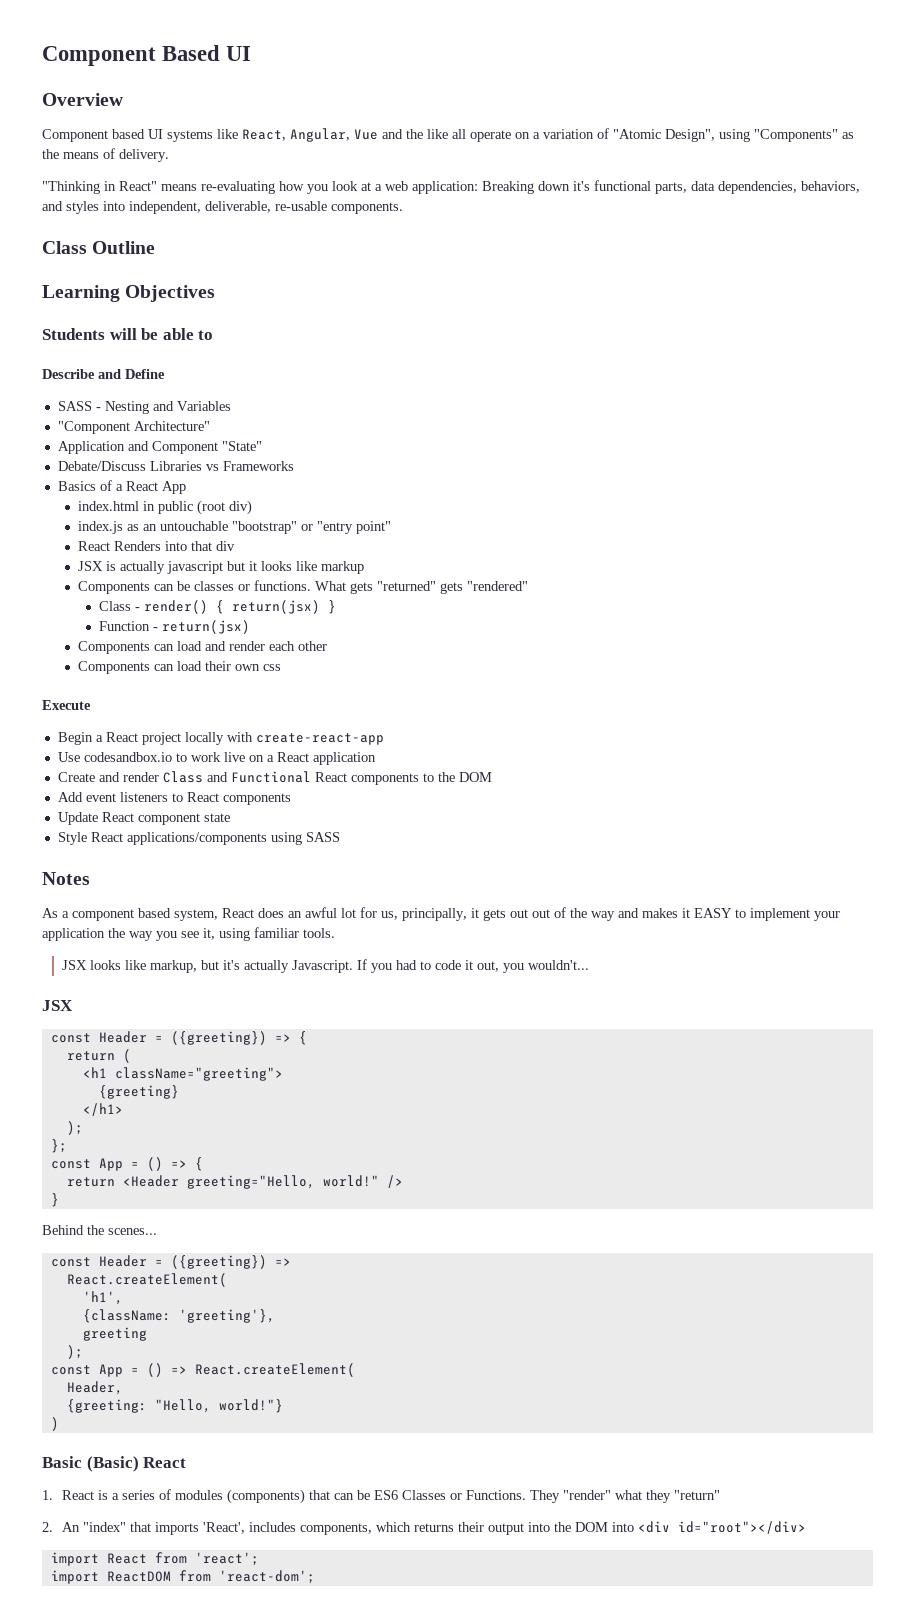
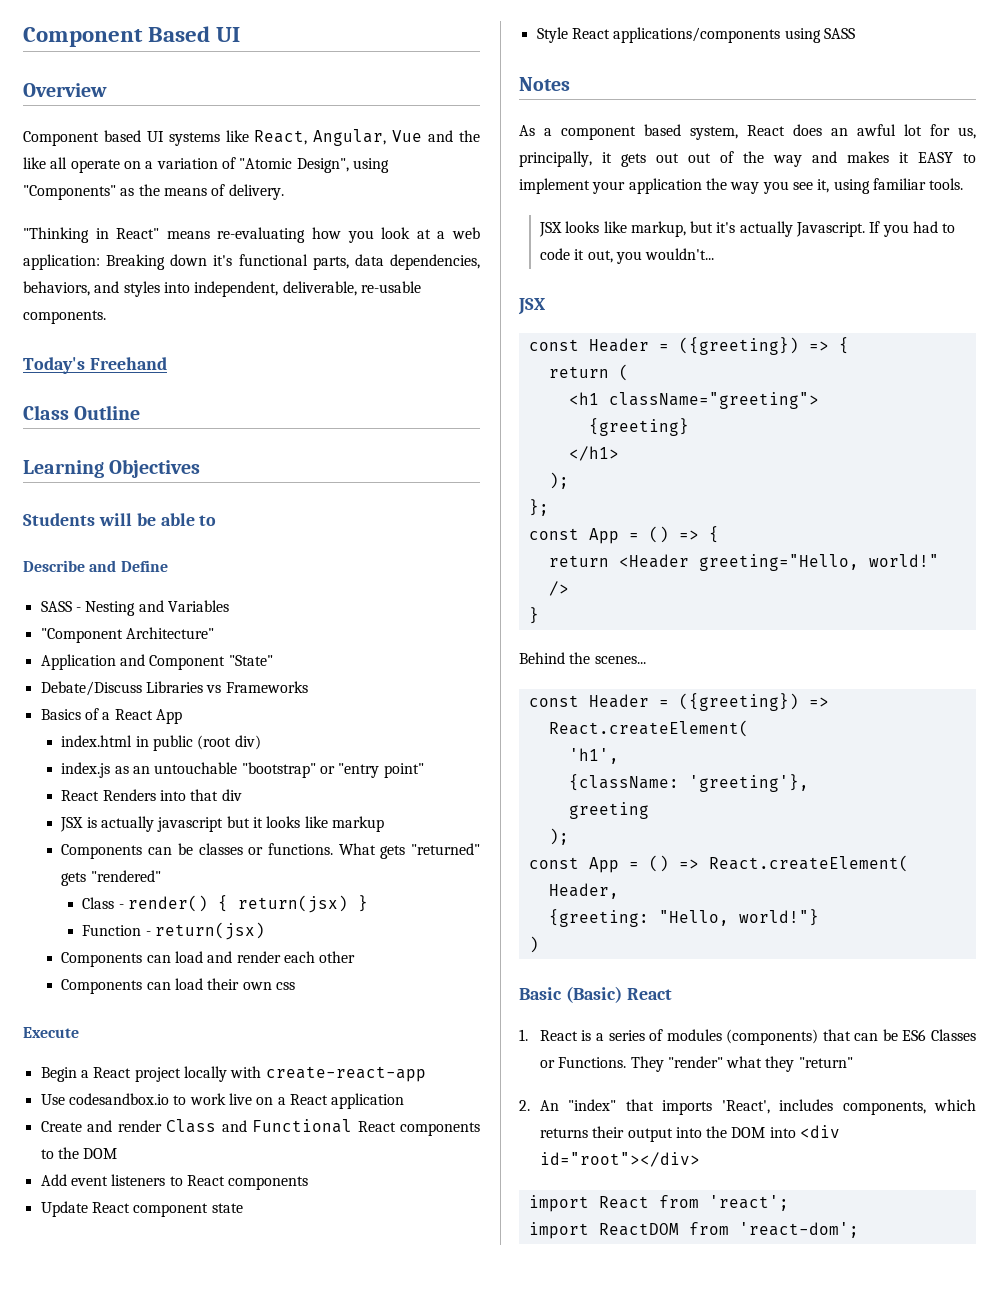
+ Today's Freehand

